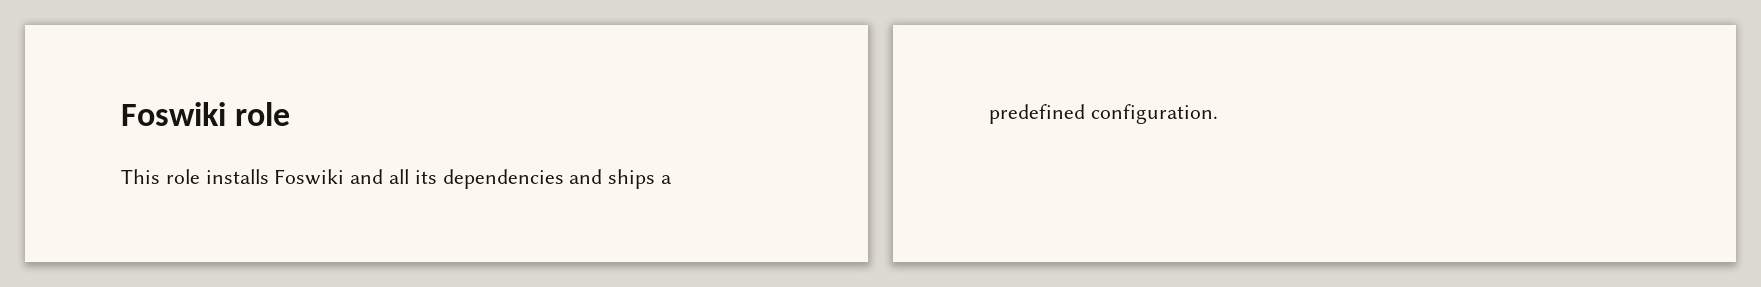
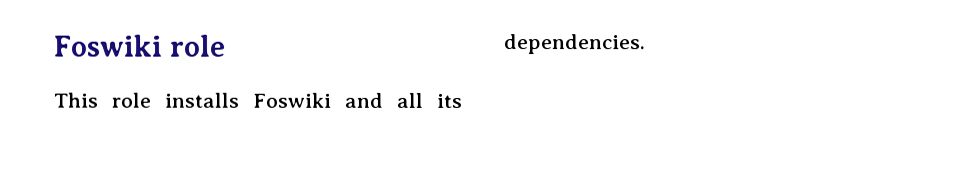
- This role installs Foswiki and all its dependencies and ships a predefined configuration.
+ This role installs Foswiki and all its dependencies.

